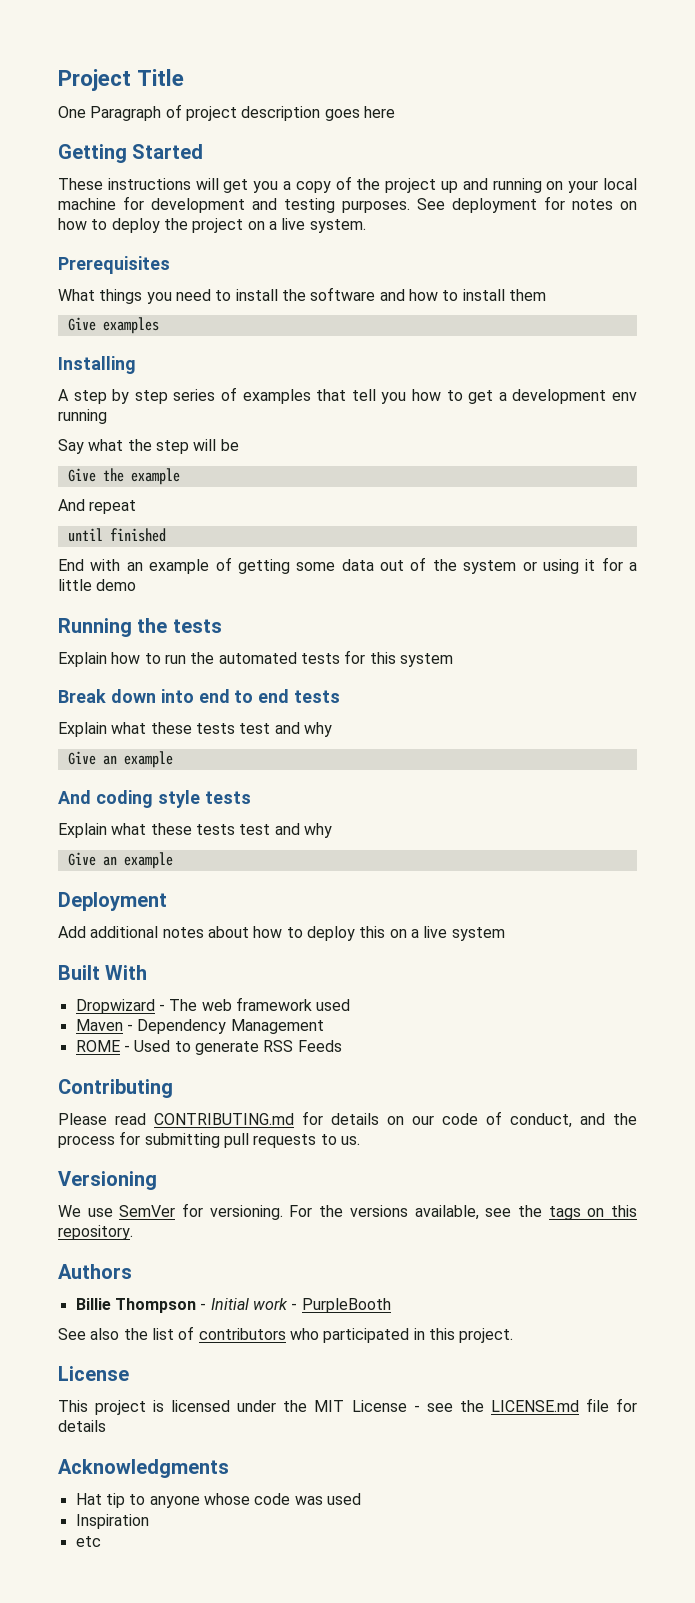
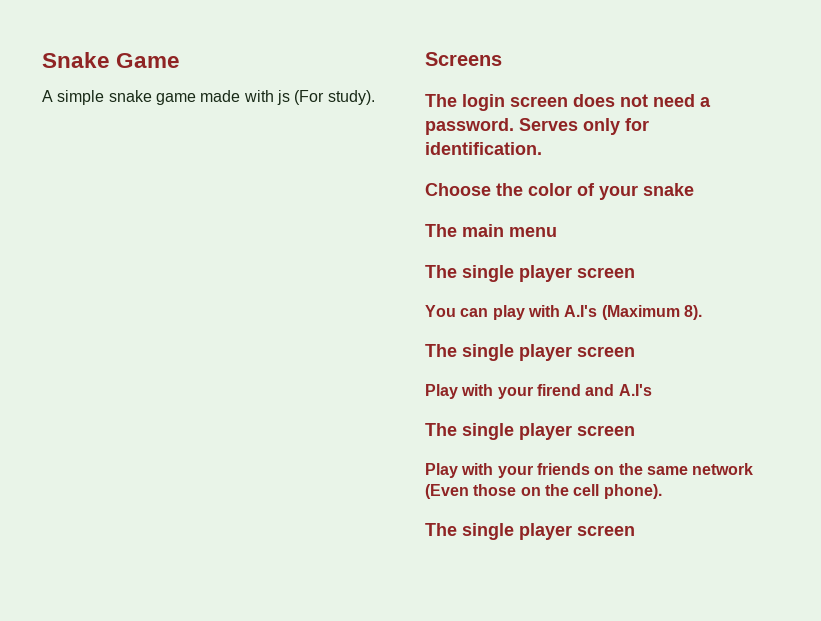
- Project Title
- One Paragraph of project description goes here
- Getting Started
- These instructions will get you a copy of the project up and running on your local machine for development and testing purposes. See deployment for notes on how to deploy the project on a live system.
- Prerequisites
- What things you need to install the software and how to install them
- Give examples
- Installing
- A step by step series of examples that tell you how to get a development env running
- Say what the step will be
- Give the example
- And repeat
- until finished
- End with an example of getting some data out of the system or using it for a little demo
- Running the tests
- Explain how to run the automated tests for this system
- Break down into end to end tests
- Explain what these tests test and why
- Give an example
- And coding style tests
- Explain what these tests test and why
- Give an example
- Deployment
- Add additional notes about how to deploy this on a live system
- Built With
- Dropwizard - The web framework used
- Maven - Dependency Management
- ROME - Used to generate RSS Feeds
- Contributing
- Please read CONTRIBUTING.md for details on our code of conduct, and the process for submitting pull requests to us.
- Versioning
- We use SemVer for versioning. For the versions available, see the tags on this repository.
- Authors
- Billie Thompson - Initial work - PurpleBooth
- See also the list of contributors who participated in this project.
- License
- This project is licensed under the MIT License - see the LICENSE.md file for details
- Acknowledgments
- Hat tip to anyone whose code was used
- Inspiration
- etc
+ Snake Game
+ A simple snake game made with js (For study).
+ Screens
+ The login screen does not need a password. Serves only for identification.
+ Choose the color of your snake
+ The main menu
+ The single player screen
+ You can play with A.I's (Maximum 8).
+ The single player screen
+ Play with your firend and A.I's
+ The single player screen
+ Play with your friends on the same network (Even those on the cell phone).
+ The single player screen

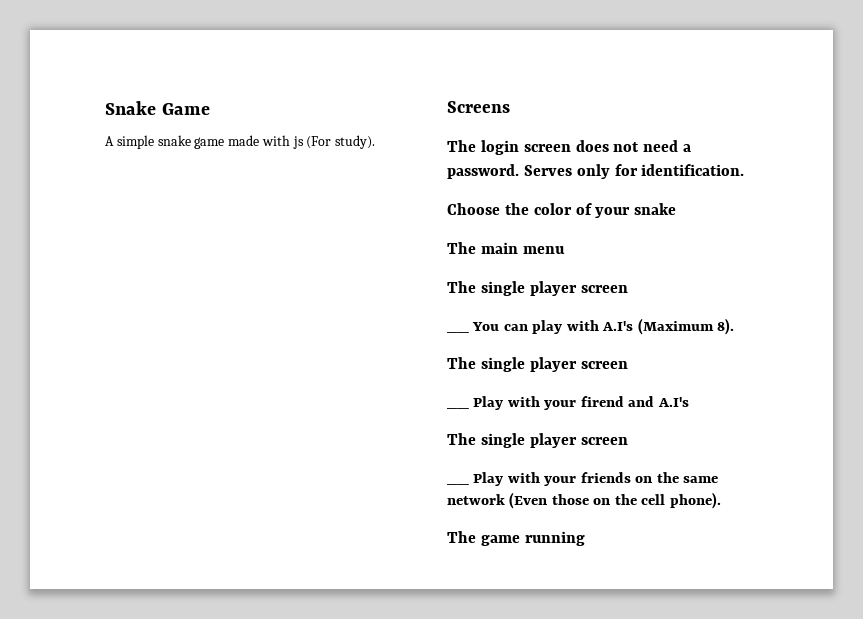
- You can play with A.I's (Maximum 8).
+ __ You can play with A.I's (Maximum 8).
- Play with your firend and A.I's
+ __ Play with your firend and A.I's
- Play with your friends on the same network (Even those on the cell phone).
- The single player screen
+ __ Play with your friends on the same network (Even those on the cell phone).
+ The game running

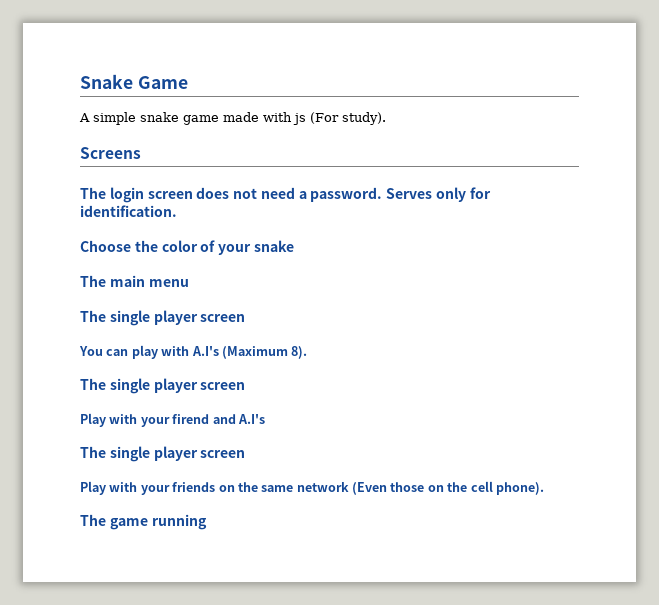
- __ You can play with A.I's (Maximum 8).
+ You can play with A.I's (Maximum 8).
- __ Play with your firend and A.I's
+ Play with your firend and A.I's
- __ Play with your friends on the same network (Even those on the cell phone).
+ Play with your friends on the same network (Even those on the cell phone).

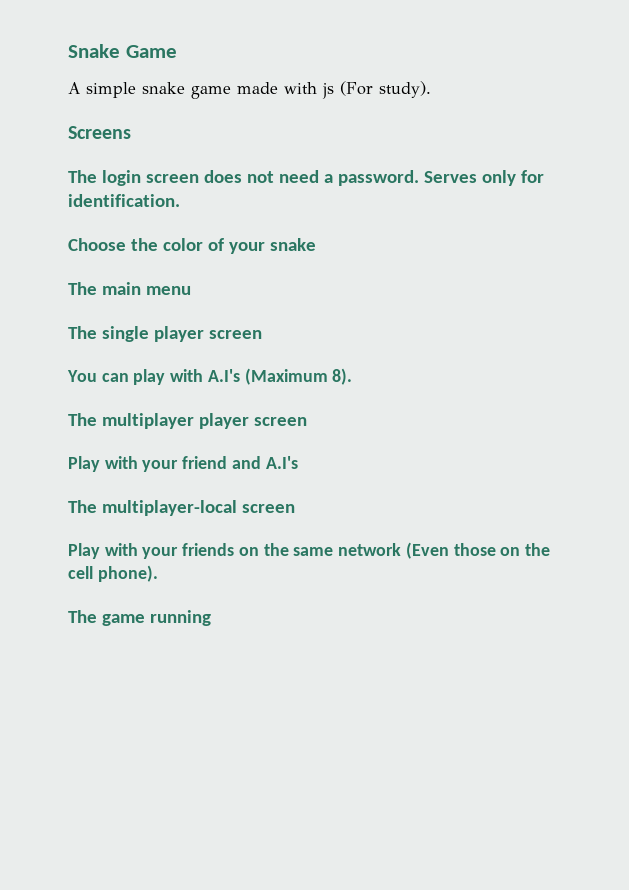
  You can play with A.I's (Maximum 8).
- The single player screen
- Play with your firend and A.I's
- The single player screen
+ The multiplayer player screen
+ Play with your friend and A.I's
+ The multiplayer-local screen

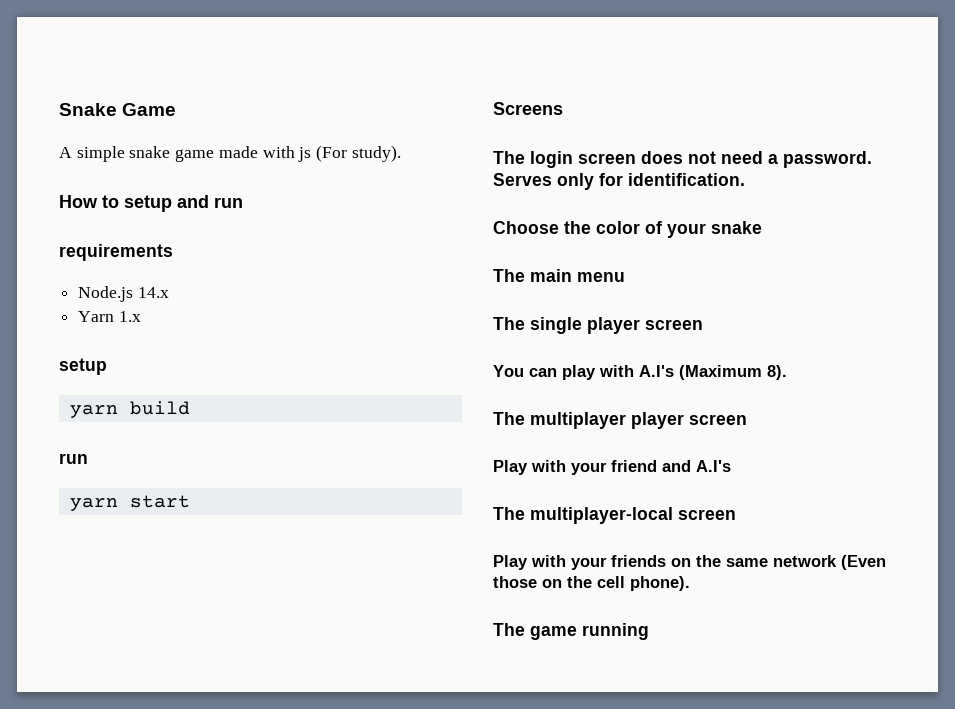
+ How to setup and run
+ requirements
+ Node.js 14.x
+ Yarn 1.x
+ setup
+ yarn build
+ run
+ yarn start

